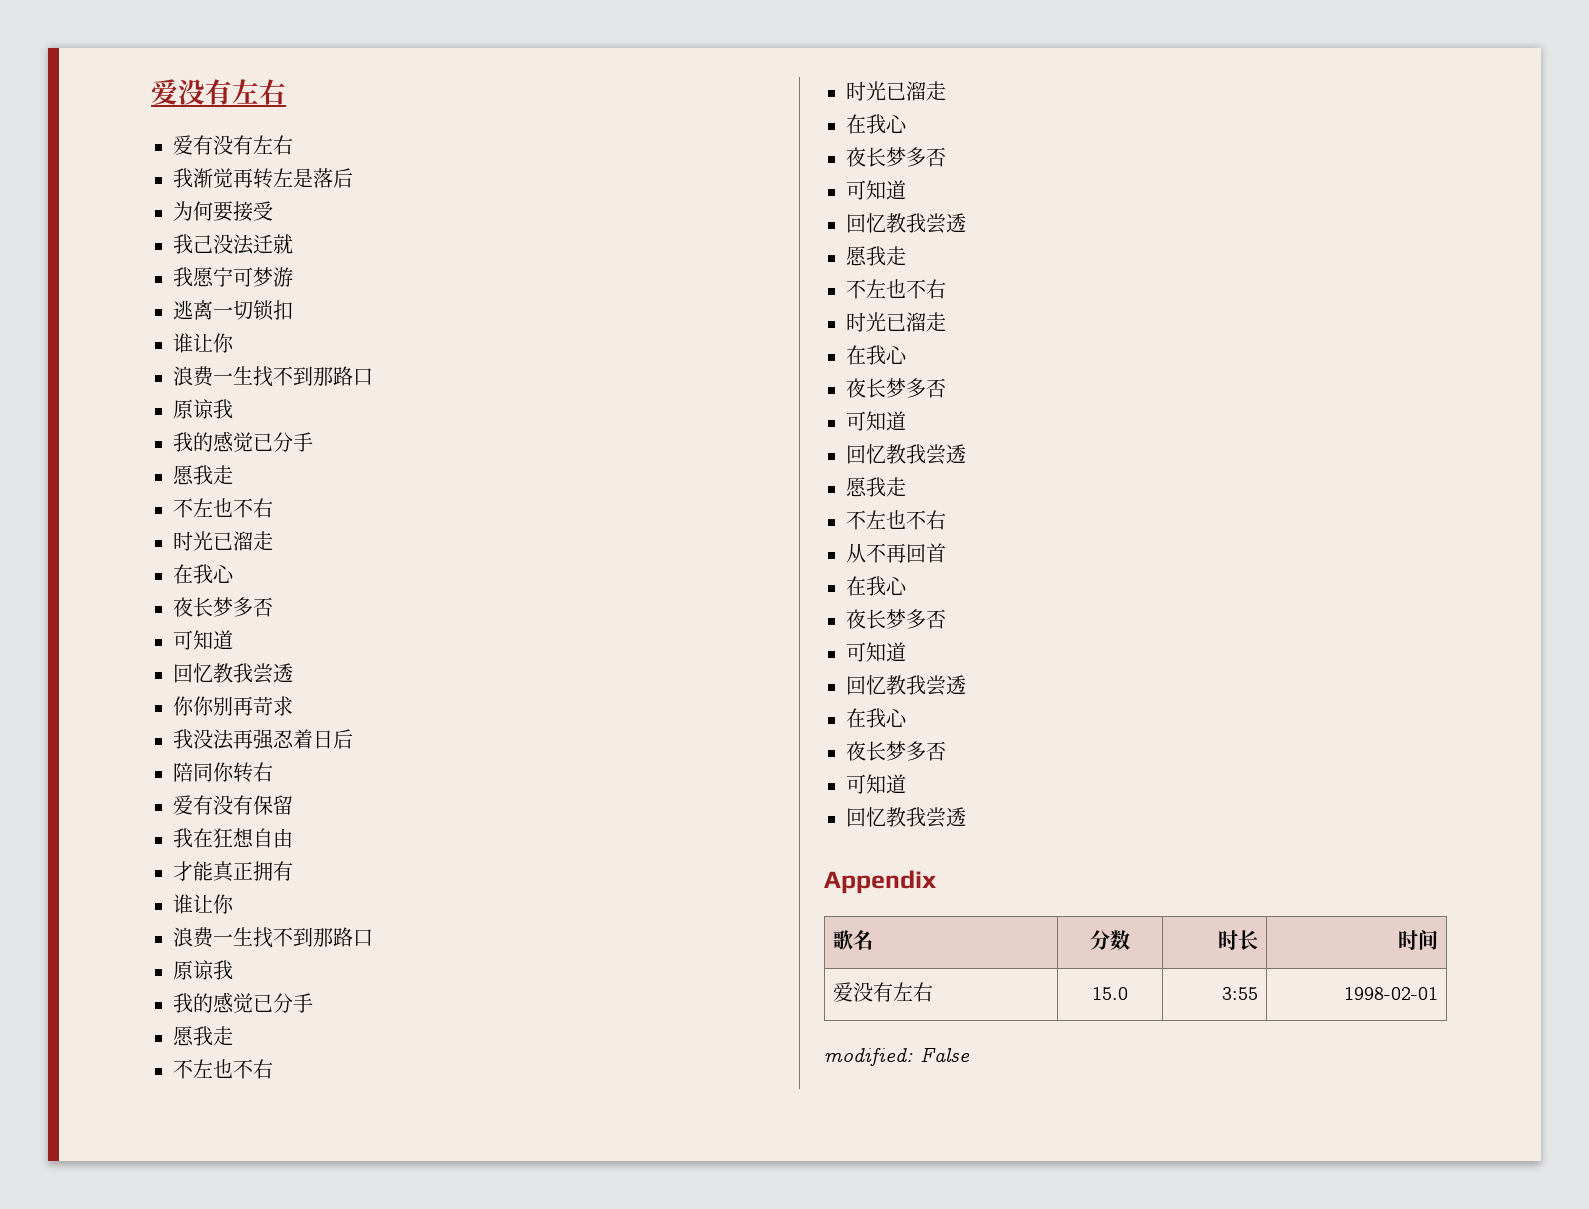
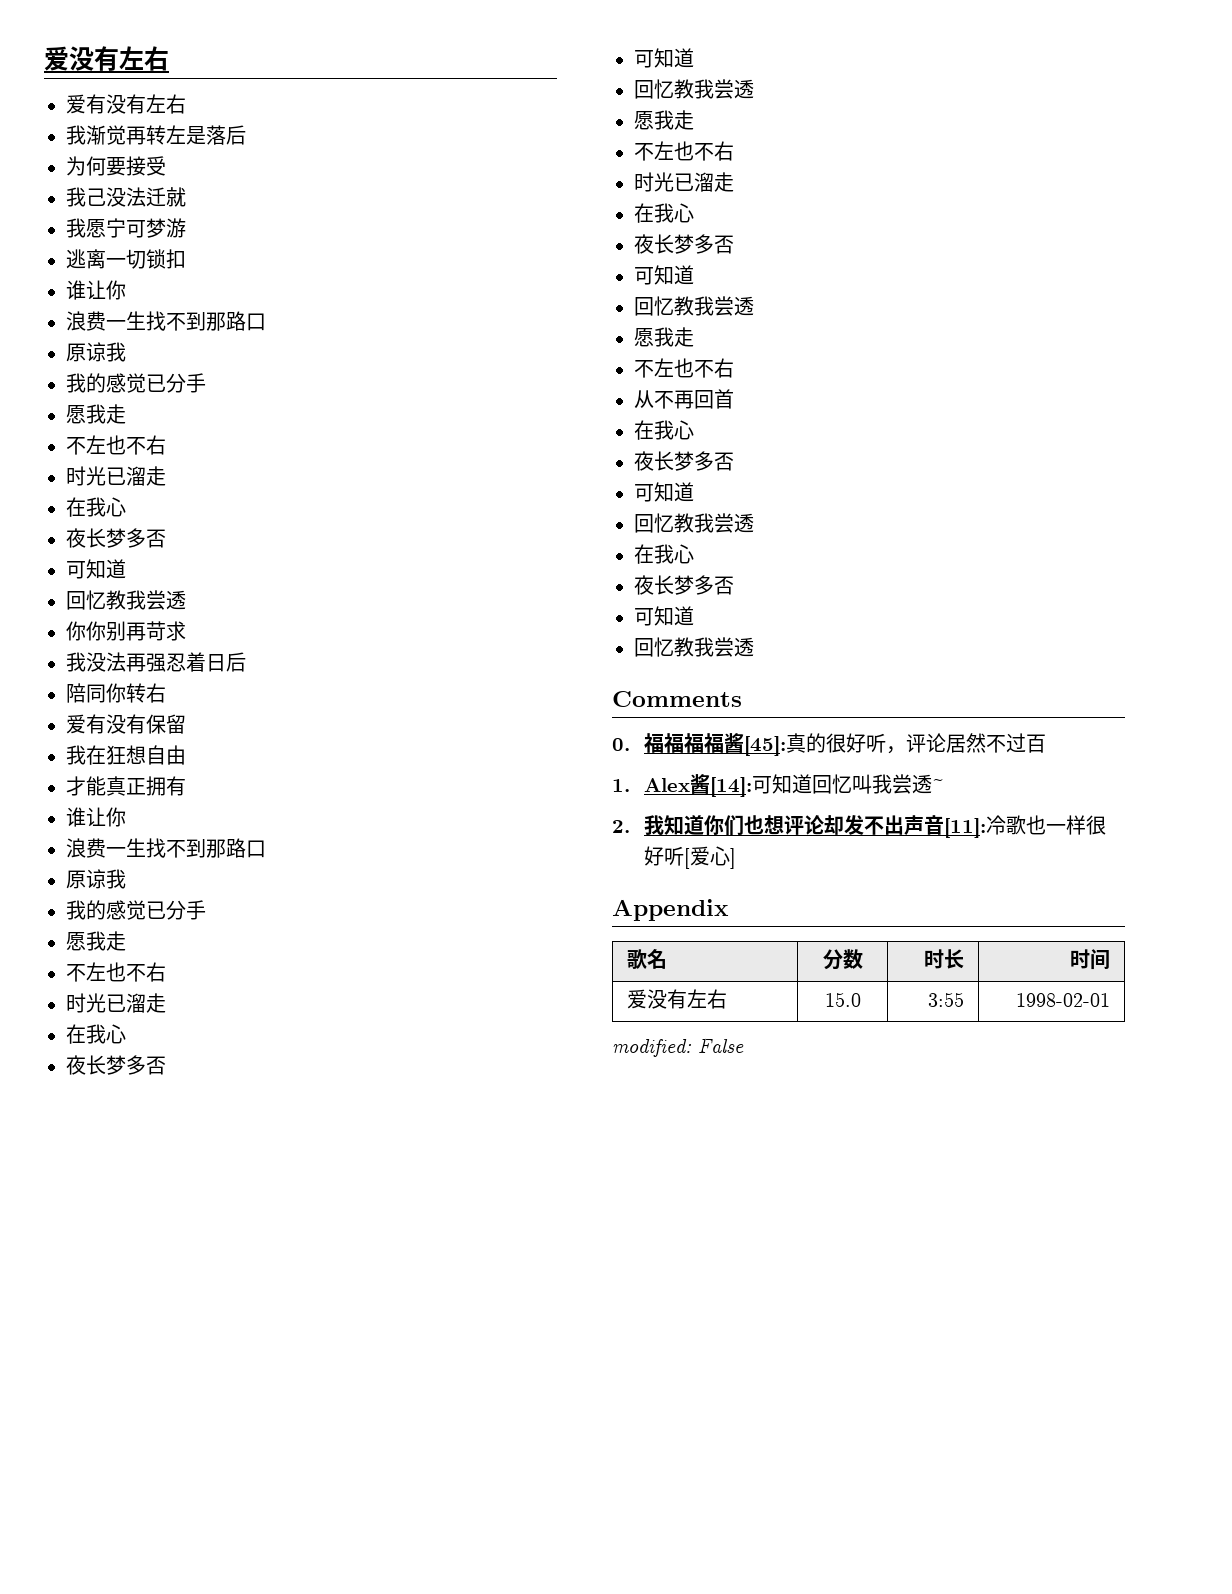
+ Comments
+ 0.福福福福酱[45]:真的很好听，评论居然不过百
+ 1. Alex酱[14]:可知道回忆叫我尝透~
+ 2.我知道你们也想评论却发不出声音[11]:冷歌也一样很好听[爱心]

